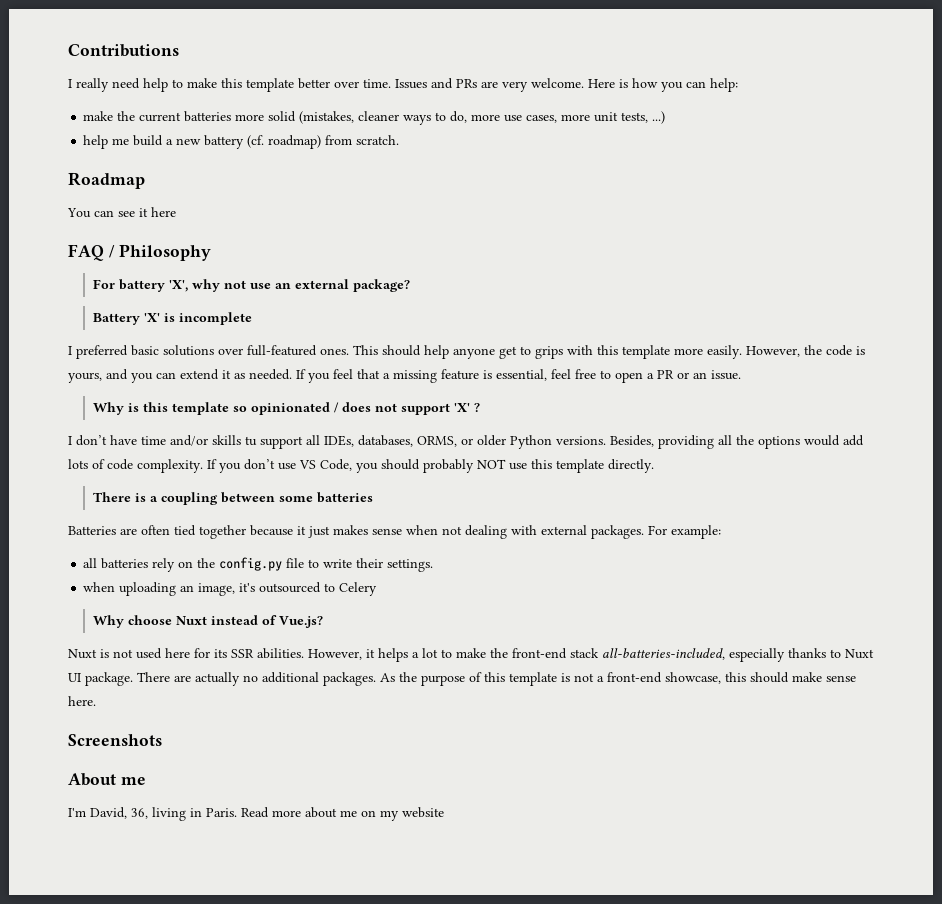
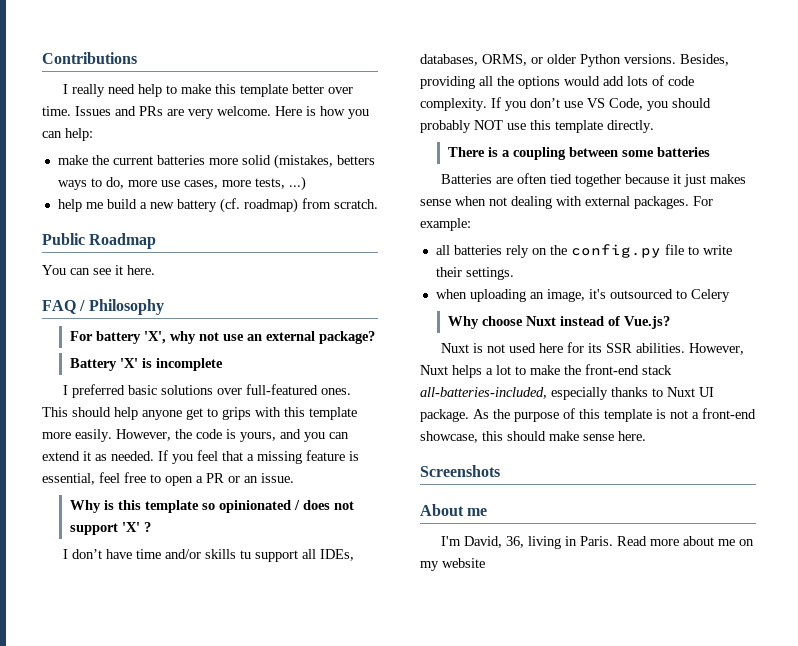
- make the current batteries more solid (mistakes, cleaner ways to do, more use cases, more unit tests, ...)
+ make the current batteries more solid (mistakes, betters ways to do, more use cases, more tests, ...)
- Roadmap
+ Public Roadmap
- You can see it here
+ You can see it here.
- However, it helps a lot to make the front-end stack all-batteries-included, especially thanks to Nuxt UI package.
+ However, Nuxt helps a lot to make the front-end stack all-batteries-included, especially thanks to Nuxt UI package.
- There are actually no additional packages.

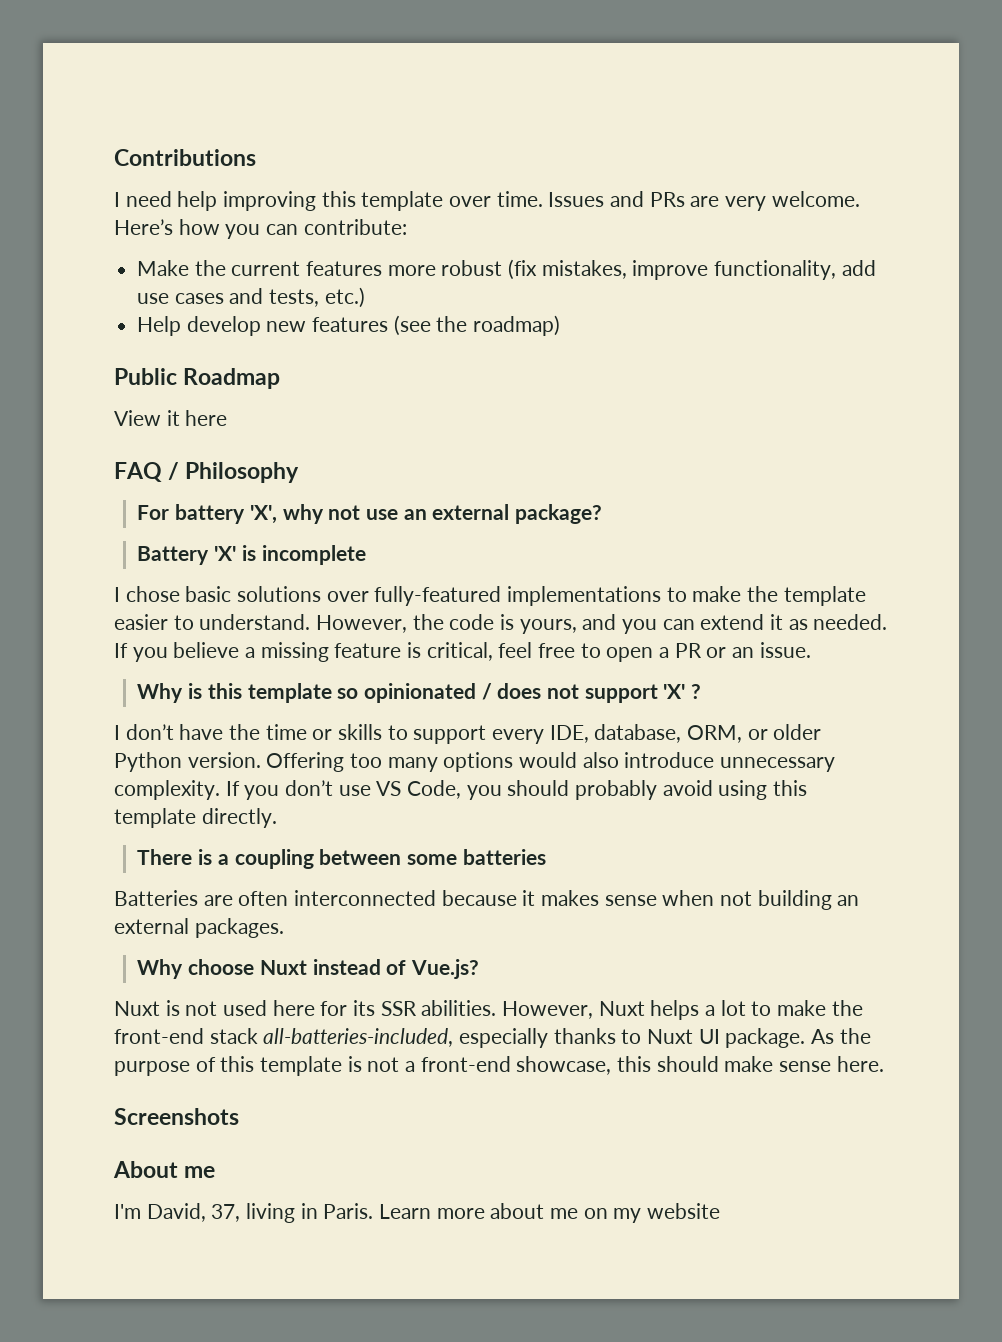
- I really need help to make this template better over time.
+ I need help improving this template over time.
- Here is how you can help:
- make the current batteries more solid (mistakes, betters ways to do, more use cases, more tests, ...)
- help me build a new battery (cf. roadmap) from scratch.
+ Here’s how you can contribute:
+ Make the current features more robust (fix mistakes, improve functionality, add use cases and tests, etc.)
+ Help develop new features (see the roadmap)
- You can see it here.
+ View it here
- I preferred basic solutions over full-featured ones. This should help anyone get to grips with this template more easily.
+ I chose basic solutions over fully-featured implementations to make the template easier to understand.
- If you feel that a missing feature is essential, feel free to open a PR or an issue.
+ If you believe a missing feature is critical, feel free to open a PR or an issue.
- I don’t have time and/or skills tu support all IDEs, databases, ORMS, or older Python versions. Besides, providing all the options would add lots of code complexity.
+ I don’t have the time or skills to support every IDE, database, ORM, or older Python version. Offering too many options would also introduce unnecessary complexity.
- If you don’t use VS Code, you should probably NOT use this template directly.
+ If you don’t use VS Code, you should probably avoid using this template directly.
- Batteries are often tied together because it just makes sense when not dealing with external packages. For example:
- all batteries rely on the config.py file to write their settings.
- when uploading an image, it's outsourced to Celery
+ Batteries are often interconnected because it makes sense when not building an external packages.
- I'm David, 36, living in Paris.
+ I'm David, 37, living in Paris.
- Read more about me on my website
+ Learn more about me on my website

